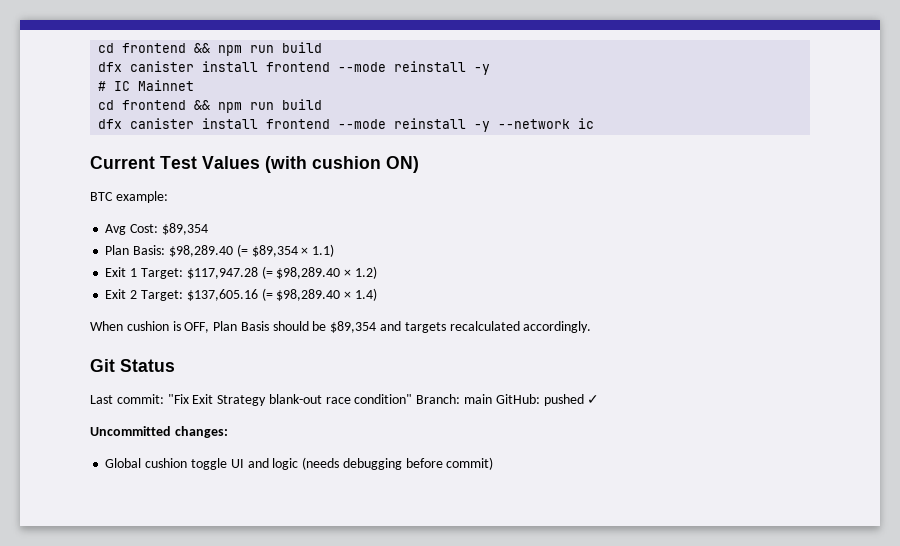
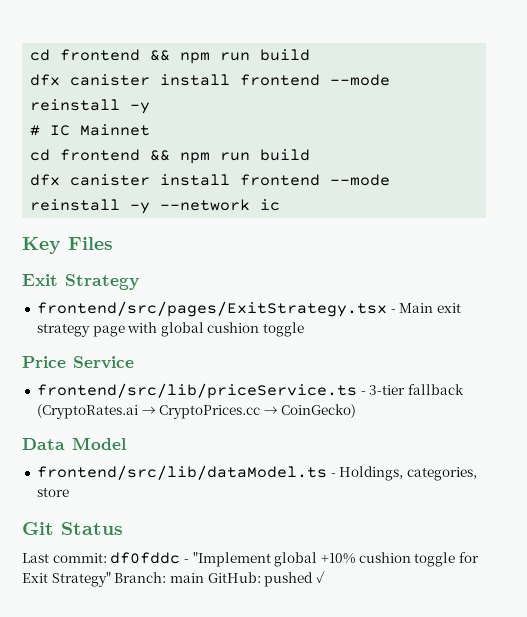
- Current Test Values (with cushion ON)
- BTC example:
- Avg Cost: $89,354
- Plan Basis: $98,289.40 (= $89,354 × 1.1)
- Exit 1 Target: $117,947.28 (= $98,289.40 × 1.2)
- Exit 2 Target: $137,605.16 (= $98,289.40 × 1.4)
- When cushion is OFF, Plan Basis should be $89,354 and targets recalculated accordingly.
+ Key Files
+ Exit Strategy
+ frontend/src/pages/ExitStrategy.tsx - Main exit strategy page with global cushion toggle
+ Price Service
+ frontend/src/lib/priceService.ts - 3-tier fallback (CryptoRates.ai → CryptoPrices.cc → CoinGecko)
+ Data Model
+ frontend/src/lib/dataModel.ts - Holdings, categories, store
  Git Status
- Last commit: "Fix Exit Strategy blank-out race condition" Branch: main GitHub: pushed ✓
+ Last commit: df0fddc - "Implement global +10% cushion toggle for Exit Strategy" Branch: main GitHub: pushed ✓
- Uncommitted changes:
- Global cushion toggle UI and logic (needs debugging before commit)

